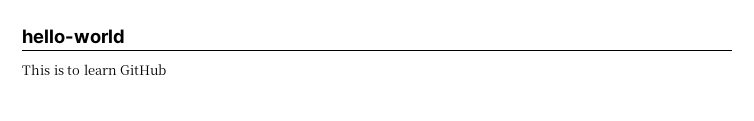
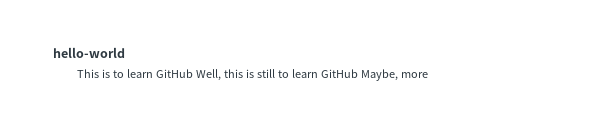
- This is to learn GitHub
+ This is to learn GitHub Well, this is still to learn GitHub Maybe, more

